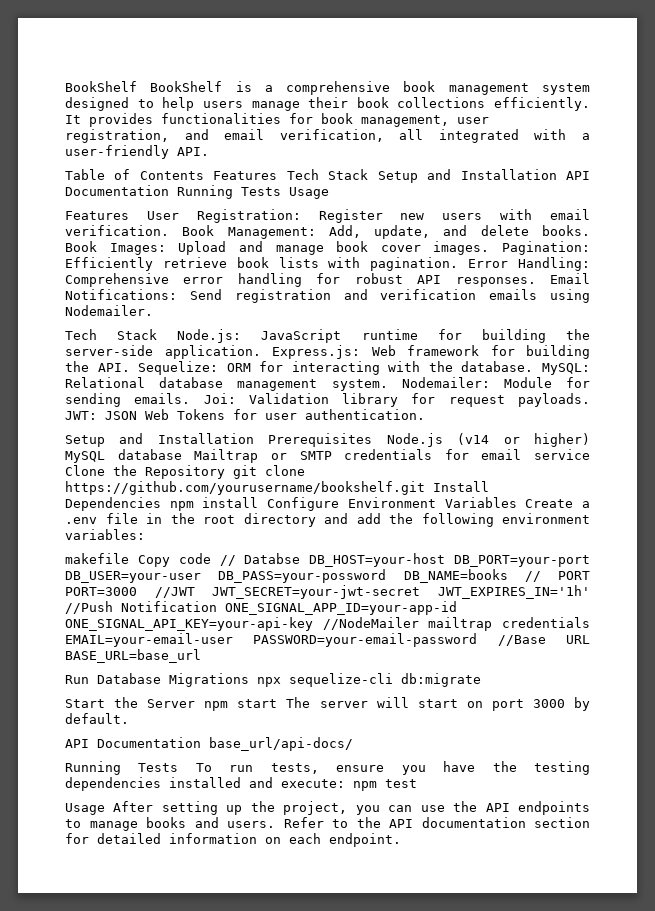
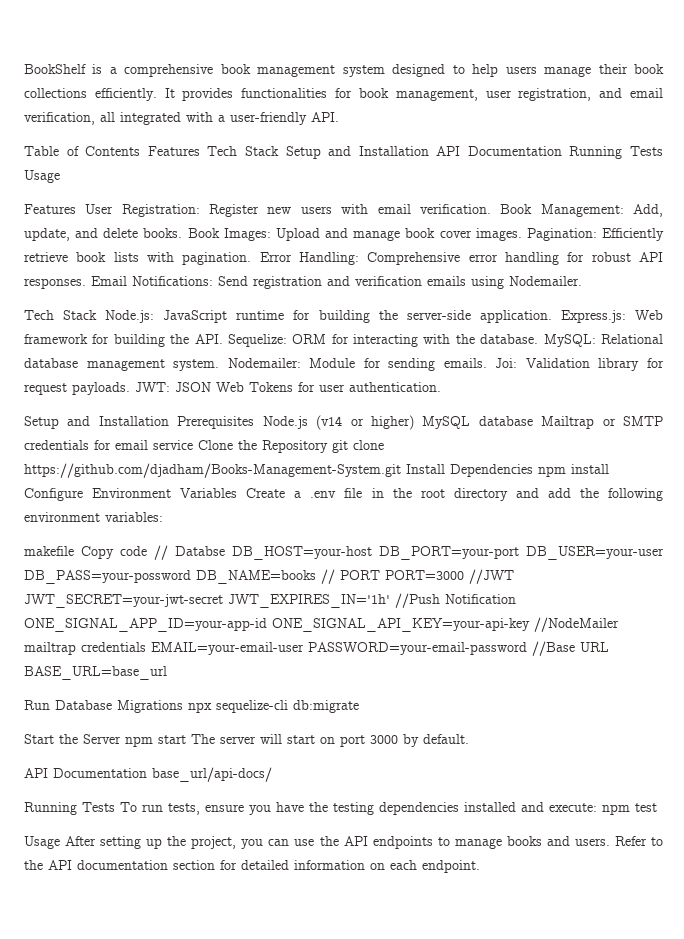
- BookShelf BookShelf is a comprehensive book management system designed to help users manage their book collections efficiently.
+ BookShelf is a comprehensive book management system designed to help users manage their book collections efficiently.
- Setup and Installation Prerequisites Node.js (v14 or higher) MySQL database Mailtrap or SMTP credentials for email service Clone the Repository git clone https://github.com/yourusername/bookshelf.git Install Dependencies npm install Configure Environment Variables Create a .env file in the root directory and add the following environment variables:
+ Setup and Installation Prerequisites Node.js (v14 or higher) MySQL database Mailtrap or SMTP credentials for email service Clone the Repository git clone https://github.com/djadham/Books-Management-System.git Install Dependencies npm install Configure Environment Variables Create a .env file in the root directory and add the following environment variables:

